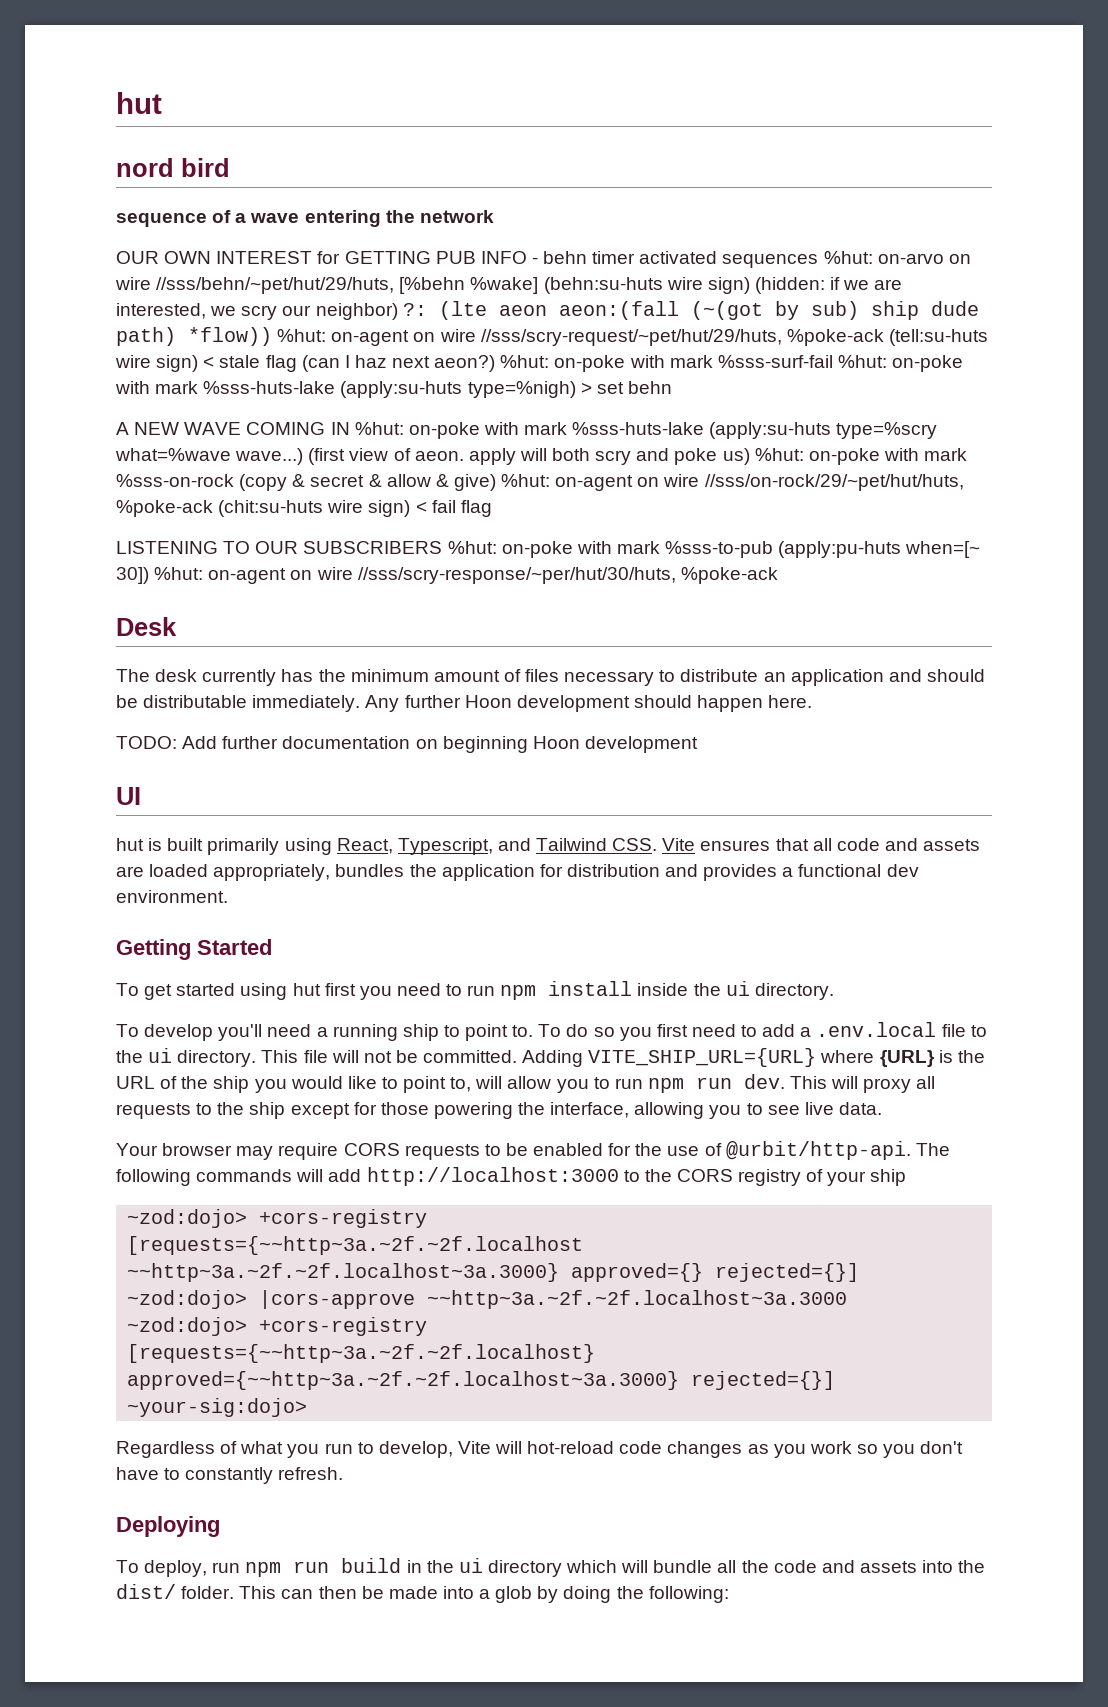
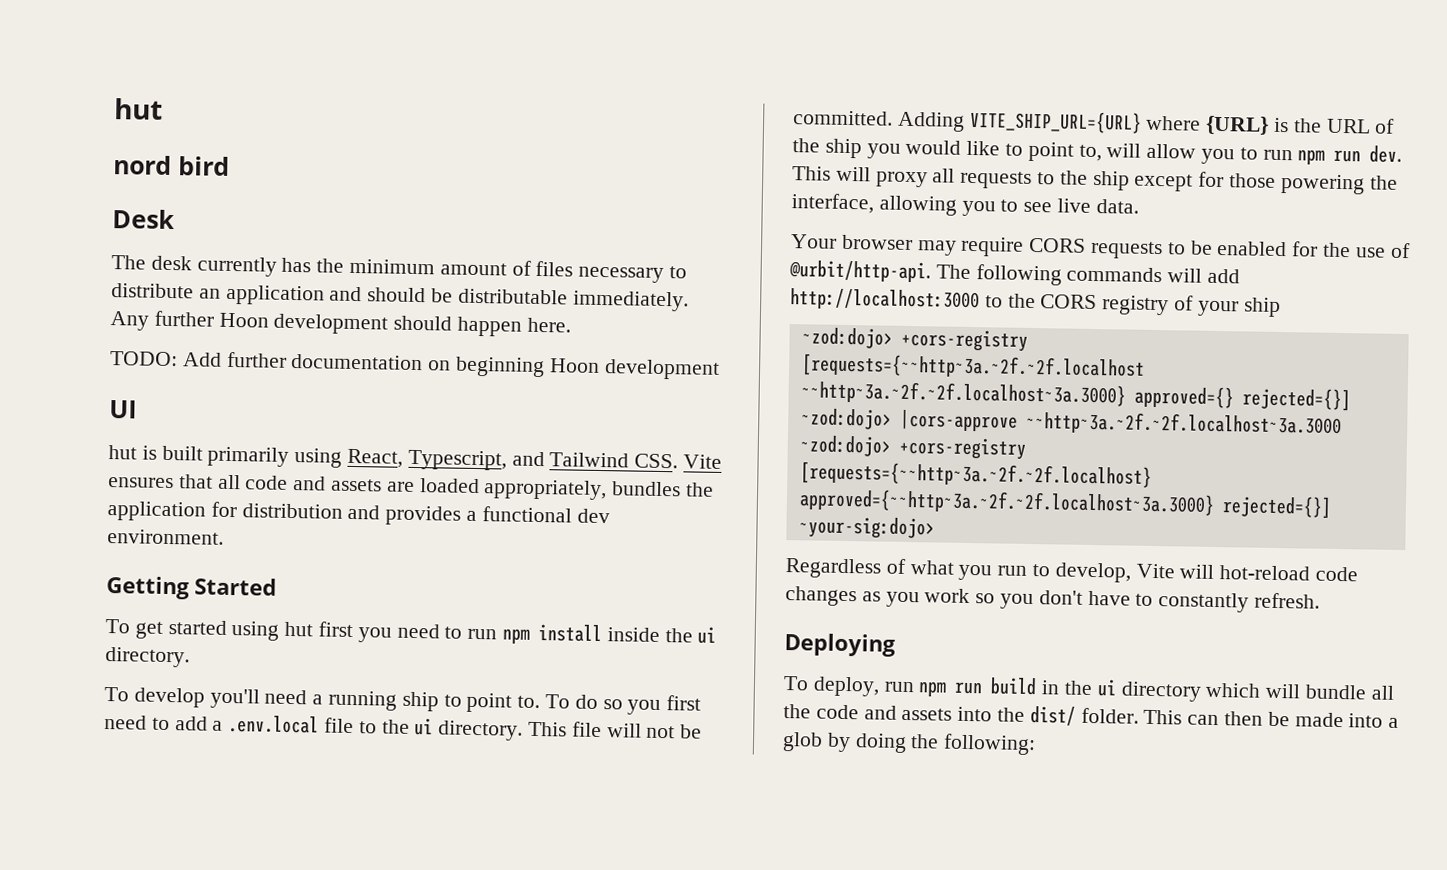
- sequence of a wave entering the network
- OUR OWN INTEREST for GETTING PUB INFO - behn timer activated sequences %hut: on-arvo on wire //sss/behn/~pet/hut/29/huts, [%behn %wake] (behn:su-huts wire sign) (hidden: if we are interested, we scry our neighbor) ?: (lte aeon aeon:(fall (~(got by sub) ship dude path) *flow)) %hut: on-agent on wire //sss/scry-request/~pet/hut/29/huts, %poke-ack (tell:su-huts wire sign) < stale flag (can I haz next aeon?) %hut: on-poke with mark %sss-surf-fail %hut: on-poke with mark %sss-huts-lake (apply:su-huts type=%nigh) > set behn
- A NEW WAVE COMING IN %hut: on-poke with mark %sss-huts-lake (apply:su-huts type=%scry what=%wave wave...) (first view of aeon. apply will both scry and poke us) %hut: on-poke with mark %sss-on-rock (copy & secret & allow & give) %hut: on-agent on wire //sss/on-rock/29/~pet/hut/huts, %poke-ack (chit:su-huts wire sign) < fail flag
- LISTENING TO OUR SUBSCRIBERS %hut: on-poke with mark %sss-to-pub (apply:pu-huts when=[~ 30]) %hut: on-agent on wire //sss/scry-response/~per/hut/30/huts, %poke-ack

